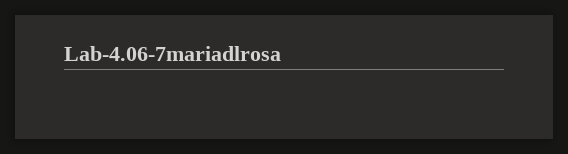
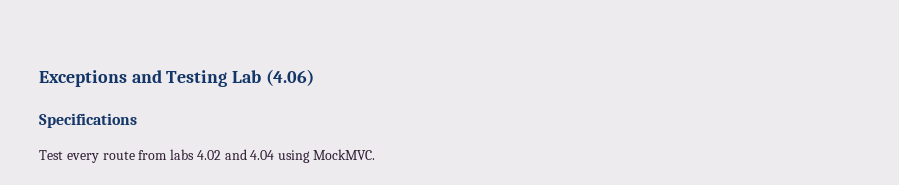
- Lab-4.06-7mariadlrosa
+ Exceptions and Testing Lab (4.06)
+ Specifications
+ Test every route from labs 4.02 and 4.04 using MockMVC.

